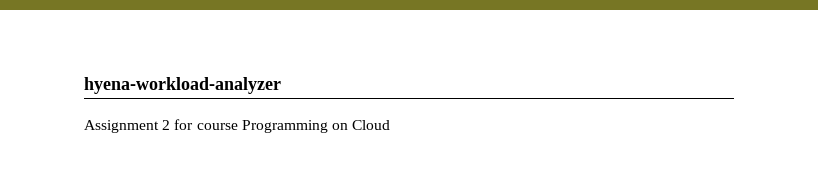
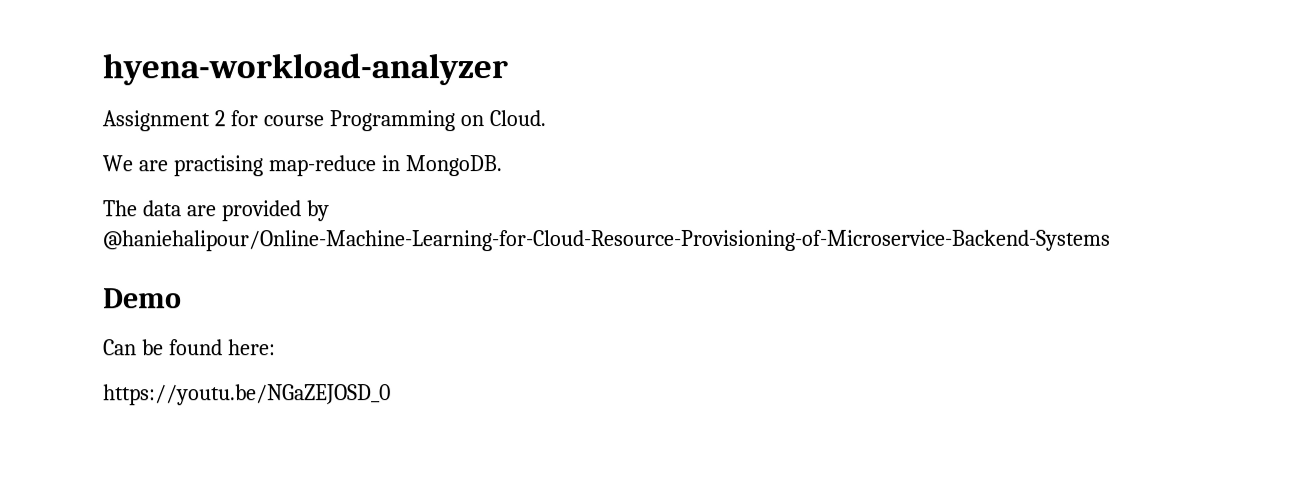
- Assignment 2 for course Programming on Cloud
+ Assignment 2 for course Programming on Cloud.
+ We are practising map-reduce in MongoDB.
+ The data are provided by @haniehalipour/Online-Machine-Learning-for-Cloud-Resource-Provisioning-of-Microservice-Backend-Systems
+ Demo
+ Can be found here:
+ https://youtu.be/NGaZEJOSD_0

